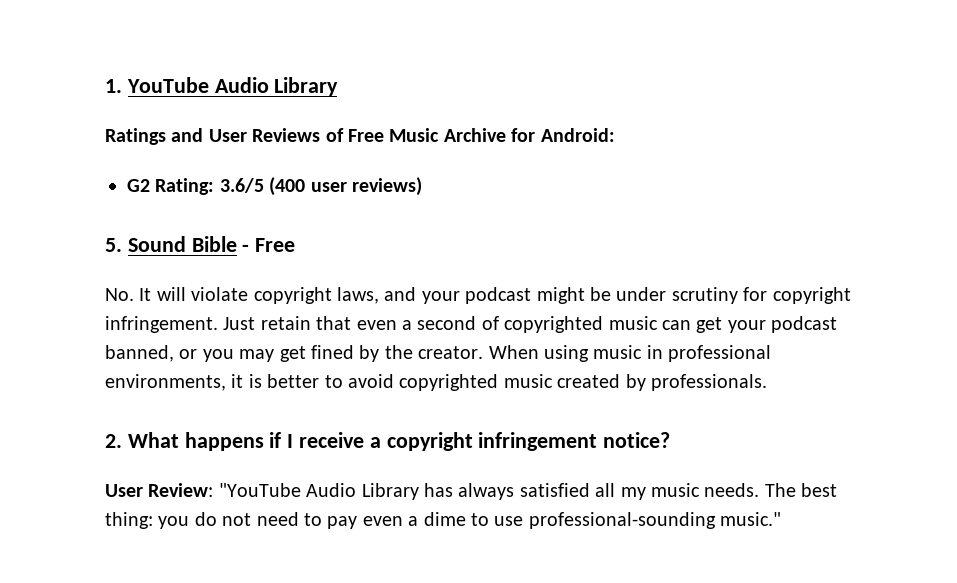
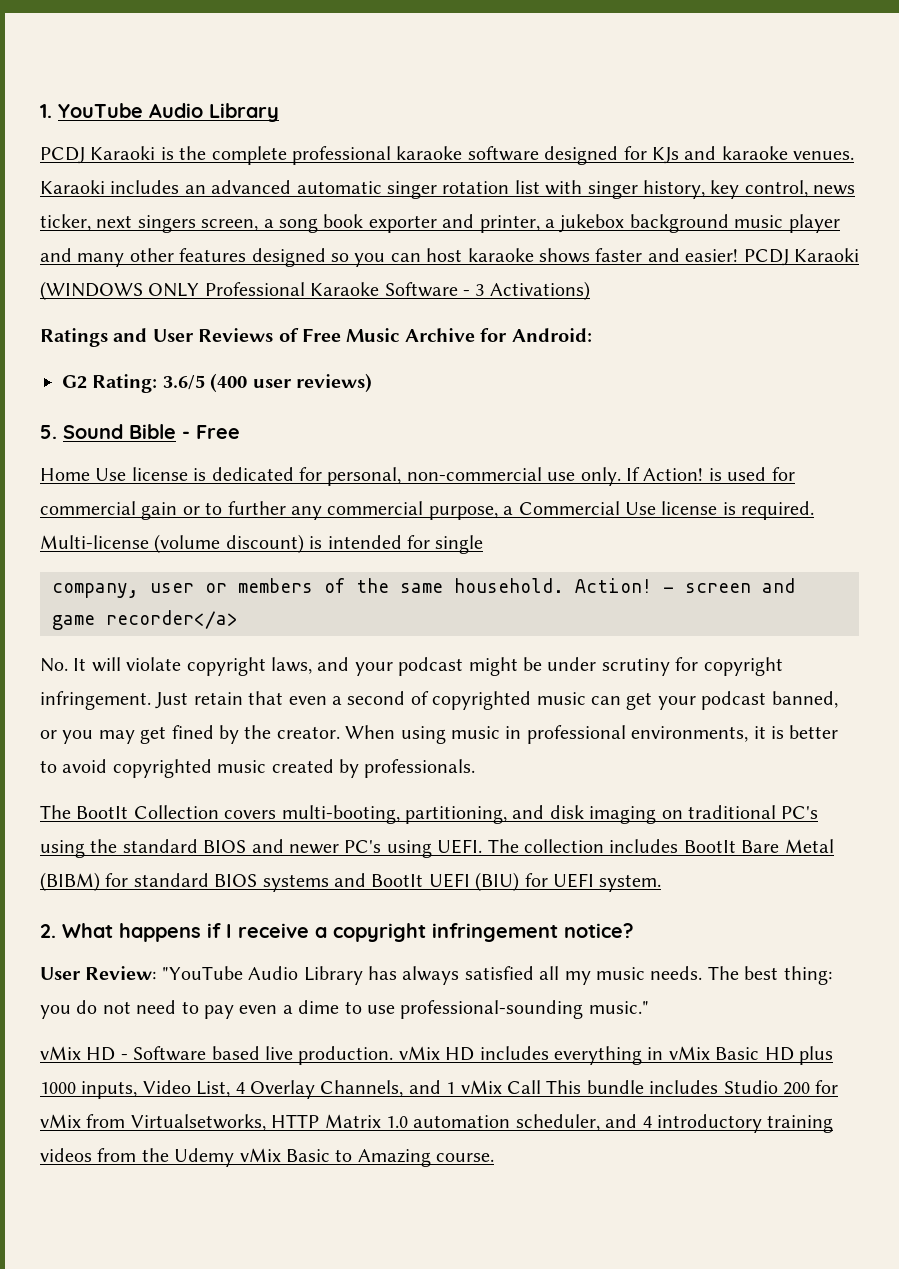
+ PCDJ Karaoki is the complete professional karaoke software designed for KJs and karaoke venues. Karaoki includes an advanced automatic singer rotation list with singer history, key control, news ticker, next singers screen, a song book exporter and printer, a jukebox background music player and many other features designed so you can host karaoke shows faster and easier! PCDJ Karaoki (WINDOWS ONLY Professional Karaoke Software - 3 Activations)
+ Home Use license is dedicated for personal, non-commercial use only. If Action! is used for commercial gain or to further any commercial purpose, a Commercial Use license is required. Multi-license (volume discount) is intended for single
+ company, user or members of the same household. Action! - screen and game recorder</a>
+ The BootIt Collection covers multi-booting, partitioning, and disk imaging on traditional PC's using the standard BIOS and newer PC's using UEFI. The collection includes BootIt Bare Metal (BIBM) for standard BIOS systems and BootIt UEFI (BIU) for UEFI system.
+ vMix HD - Software based live production. vMix HD includes everything in vMix Basic HD plus 1000 inputs, Video List, 4 Overlay Channels, and 1 vMix Call This bundle includes Studio 200 for vMix from Virtualsetworks, HTTP Matrix 1.0 automation scheduler, and 4 introductory training videos from the Udemy vMix Basic to Amazing course.

